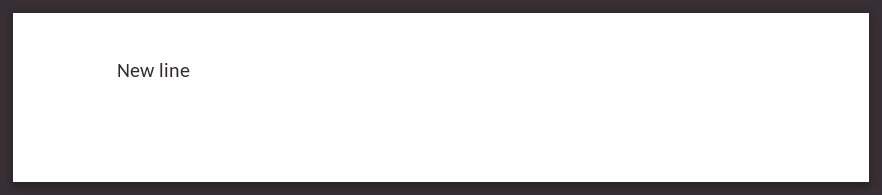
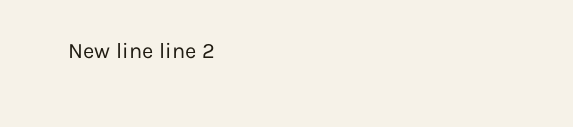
- New line
+ New line line 2

